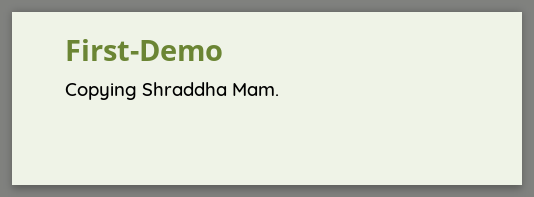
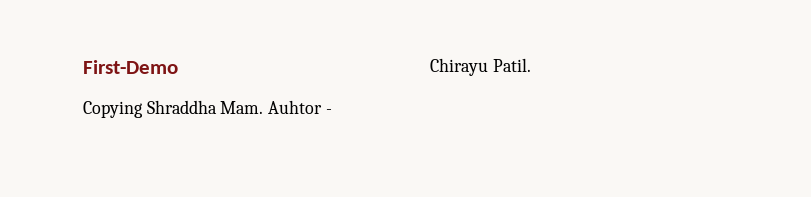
- Copying Shraddha Mam.
+ Copying Shraddha Mam. Auhtor - Chirayu Patil.

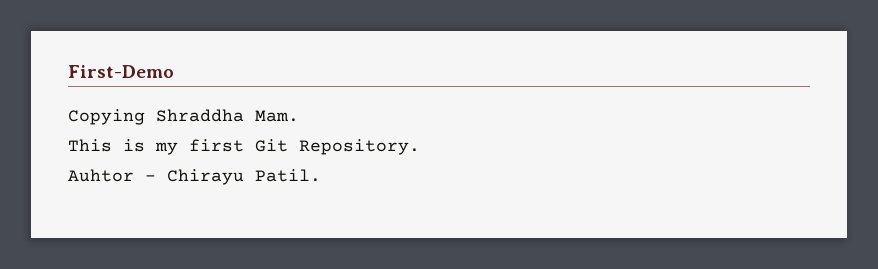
- Copying Shraddha Mam. Auhtor - Chirayu Patil.
+ Copying Shraddha Mam.
+ This is my first Git Repository.
+ Auhtor - Chirayu Patil.

